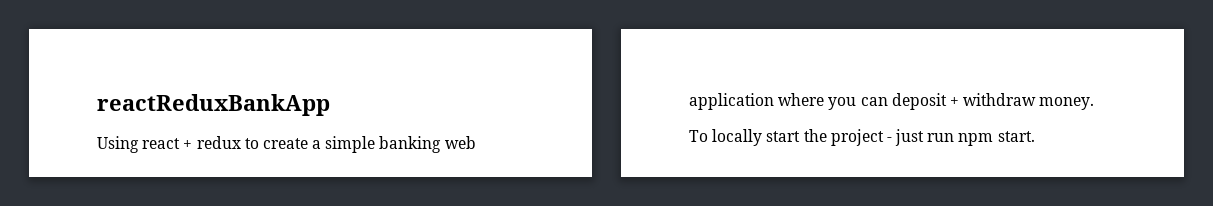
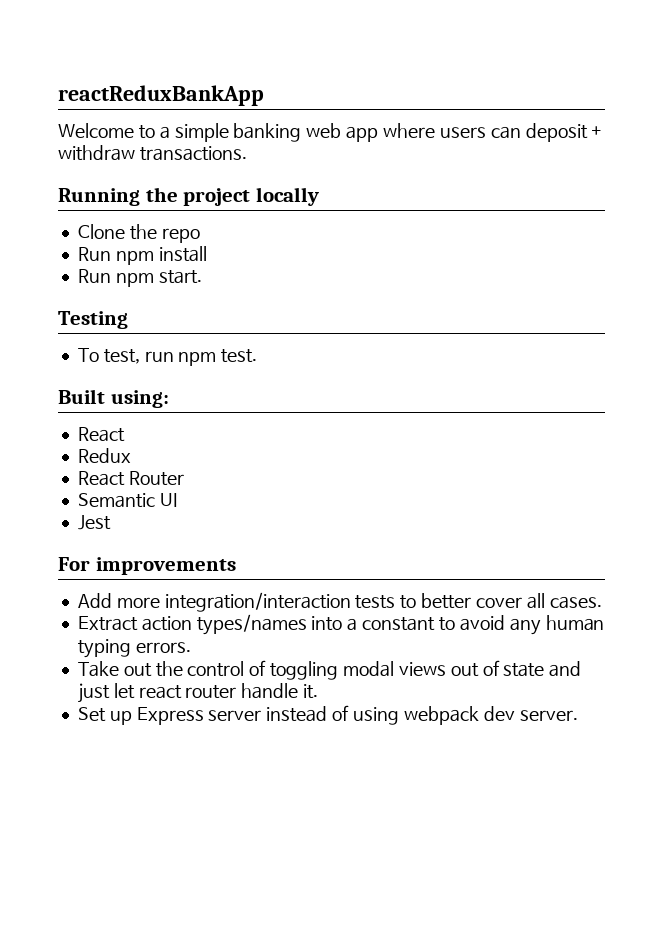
- Using react + redux to create a simple banking web application where you can deposit + withdraw money.
- To locally start the project - just run npm start.
+ Welcome to a simple banking web app where users can deposit + withdraw transactions.
+ Running the project locally
+ Clone the repo
+ Run npm install
+ Run npm start.
+ Testing
+ To test, run npm test.
+ Built using:
+ React
+ Redux
+ React Router
+ Semantic UI
+ Jest
+ For improvements
+ Add more integration/interaction tests to better cover all cases.
+ Extract action types/names into a constant to avoid any human typing errors.
+ Take out the control of toggling modal views out of state and just let react router handle it.
+ Set up Express server instead of using webpack dev server.

